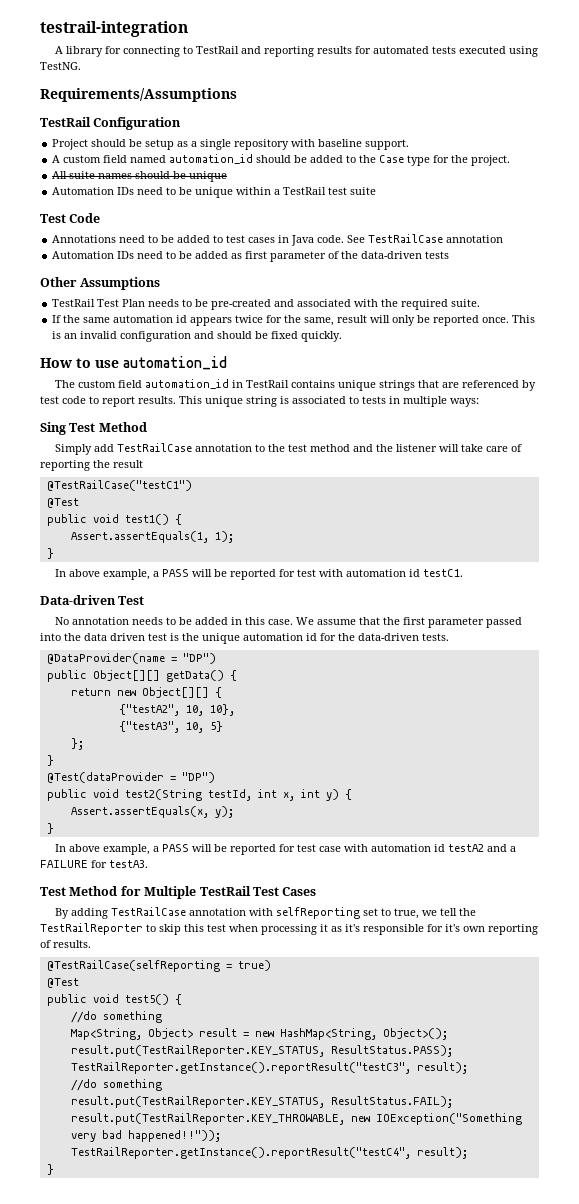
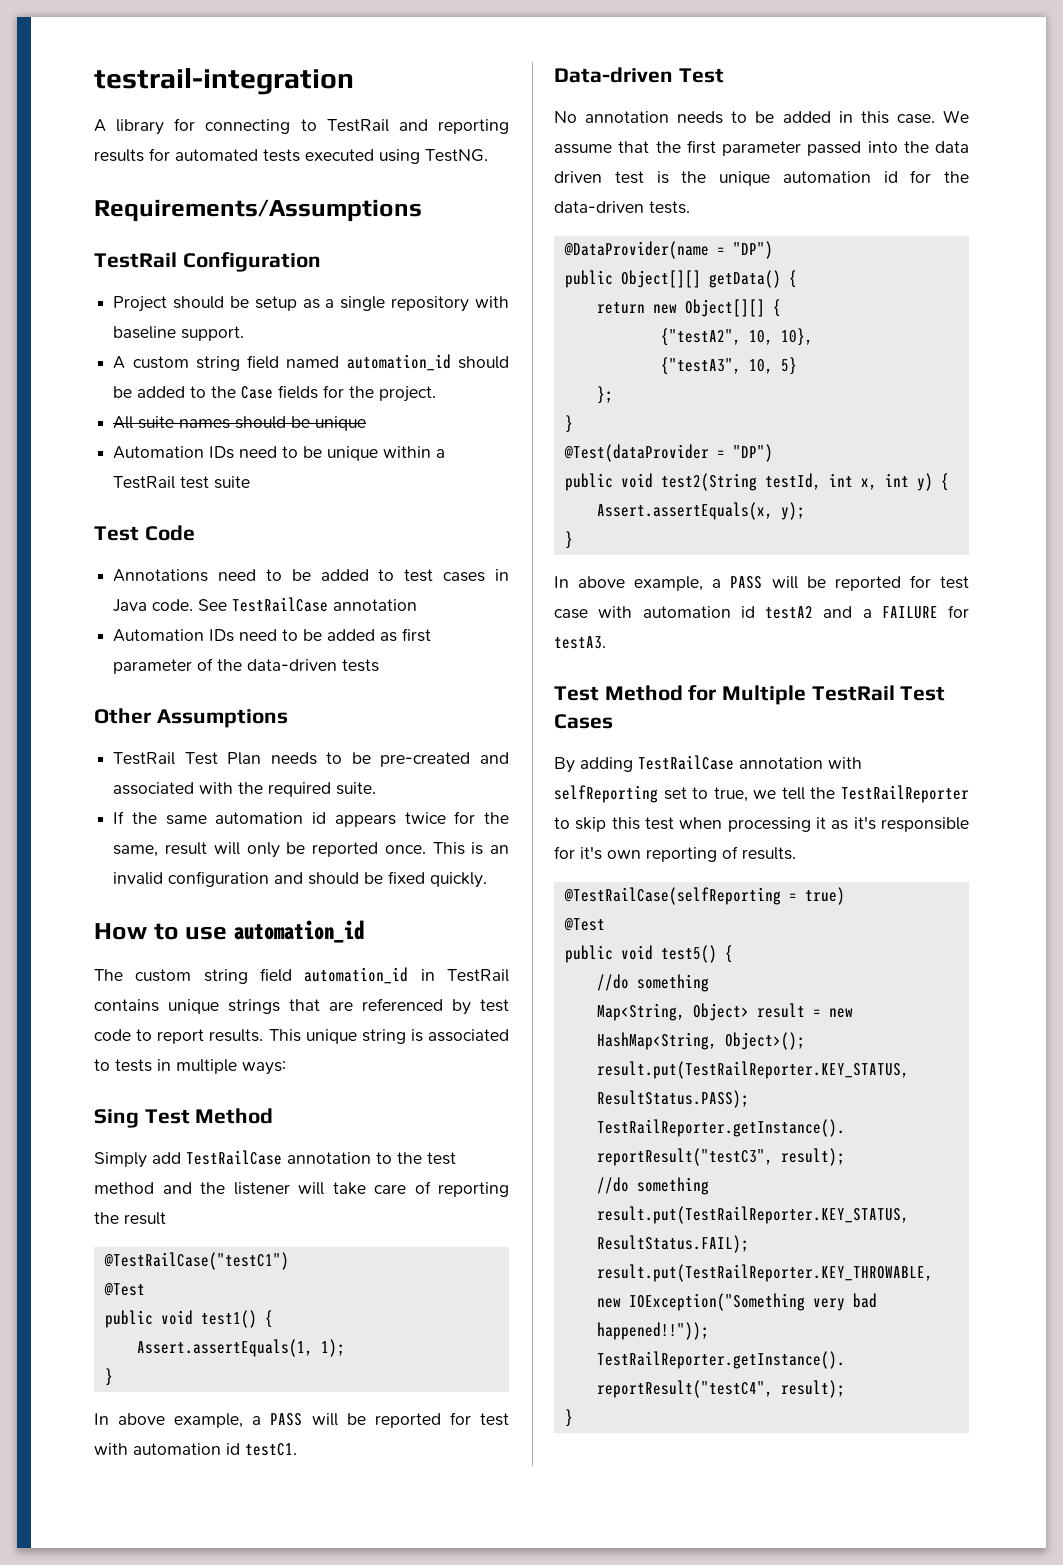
- A custom field named automation_id should be added to the Case type for the project.
+ A custom string field named automation_id should be added to the Case fields for the project.
- The custom field automation_id in TestRail contains unique strings that are referenced by test code to report results.
+ The custom string field automation_id in TestRail contains unique strings that are referenced by test code to report results.

